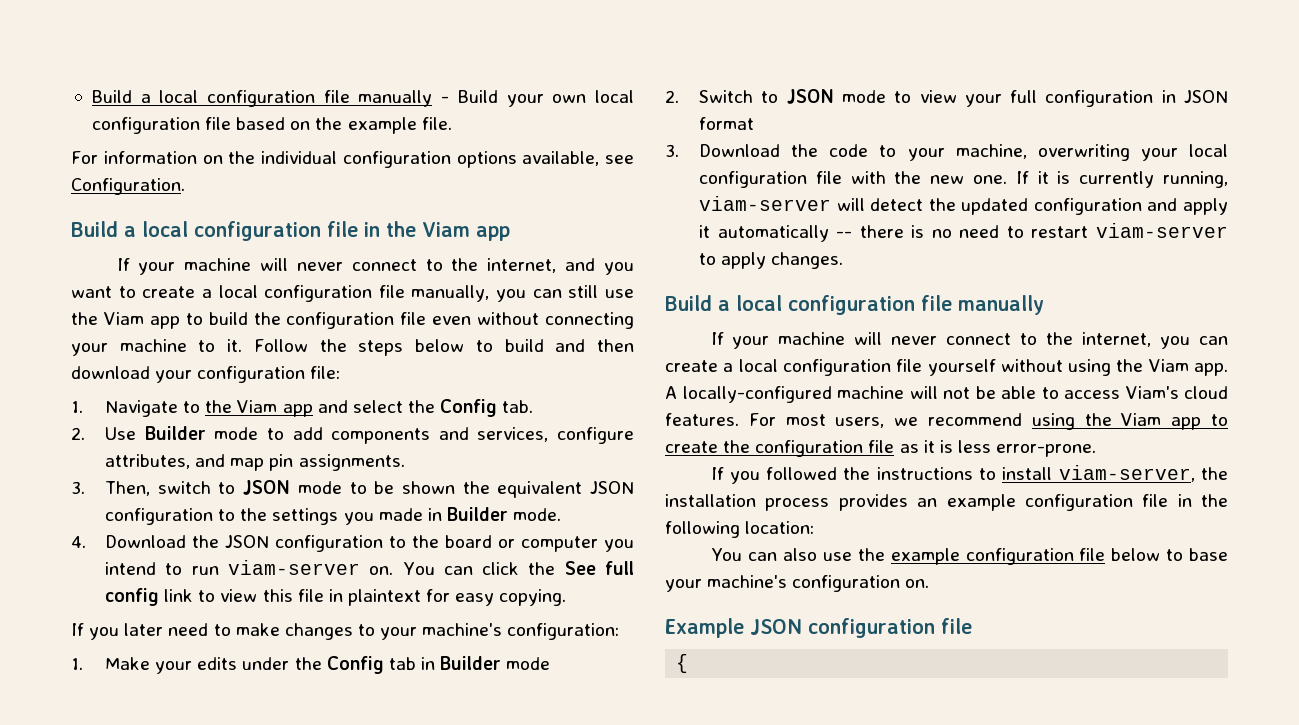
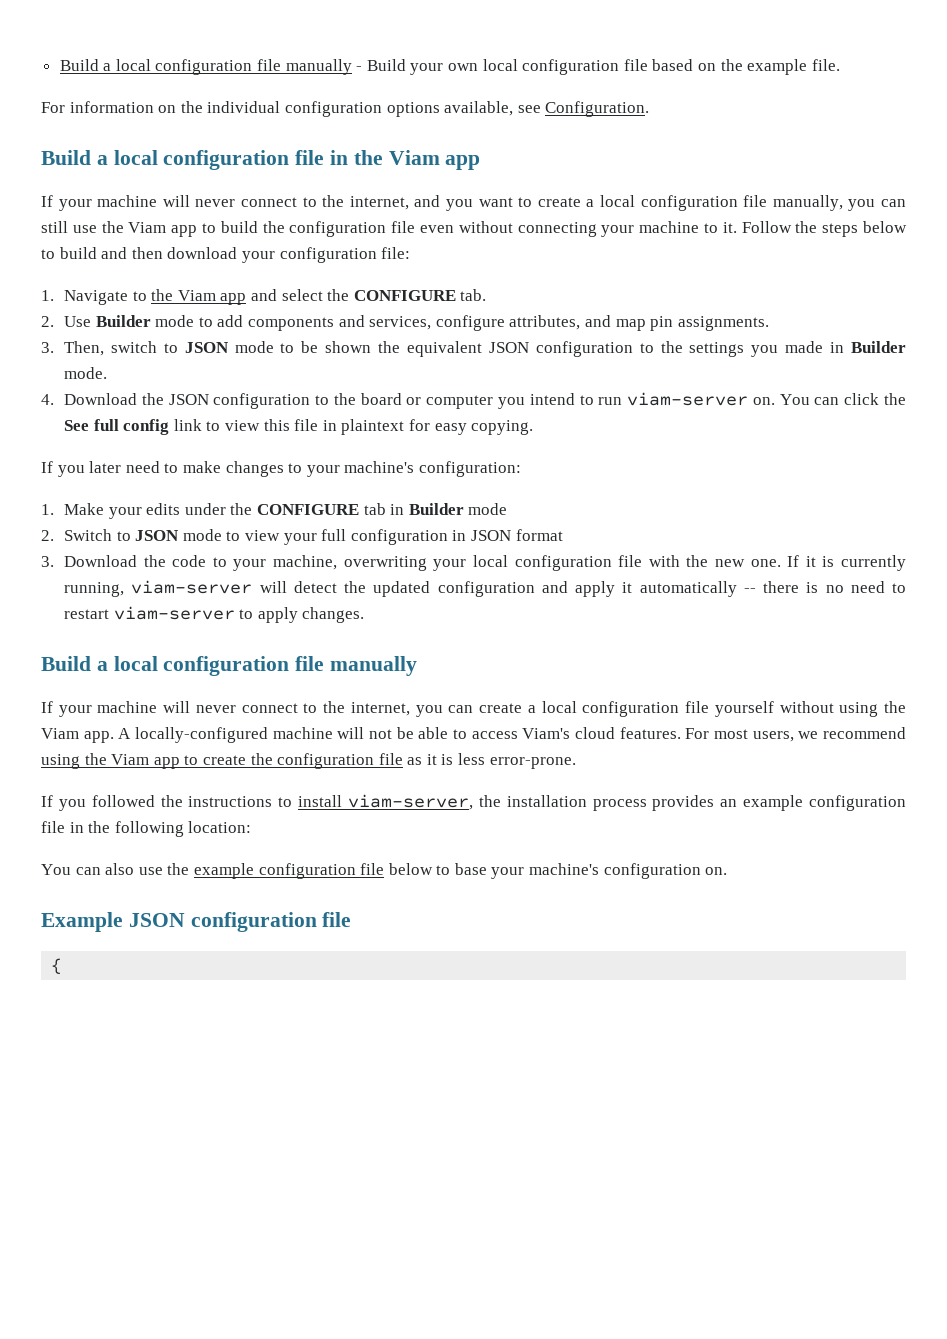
- 1. Navigate to the Viam app and select the Config tab.
+ 1. Navigate to the Viam app and select the CONFIGURE tab.
- 1. Make your edits under the Config tab in Builder mode
+ 1. Make your edits under the CONFIGURE tab in Builder mode

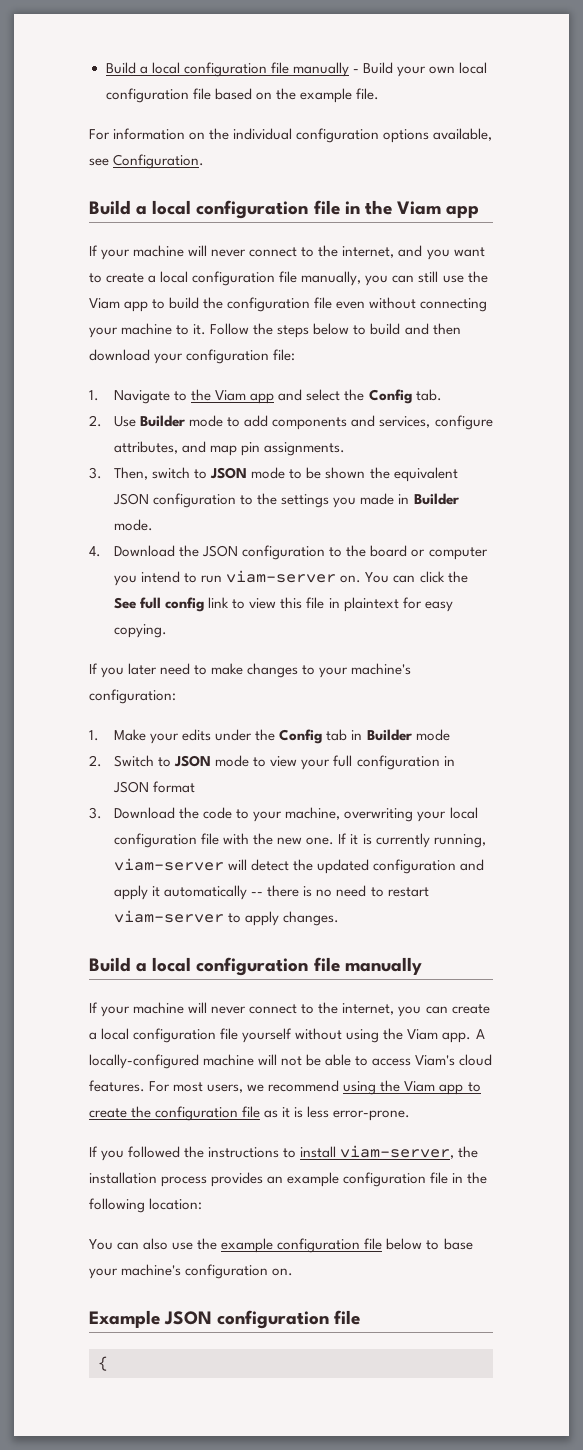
- 1. Navigate to the Viam app and select the CONFIGURE tab.
+ 1. Navigate to the Viam app and select the Config tab.
- 1. Make your edits under the CONFIGURE tab in Builder mode
+ 1. Make your edits under the Config tab in Builder mode

